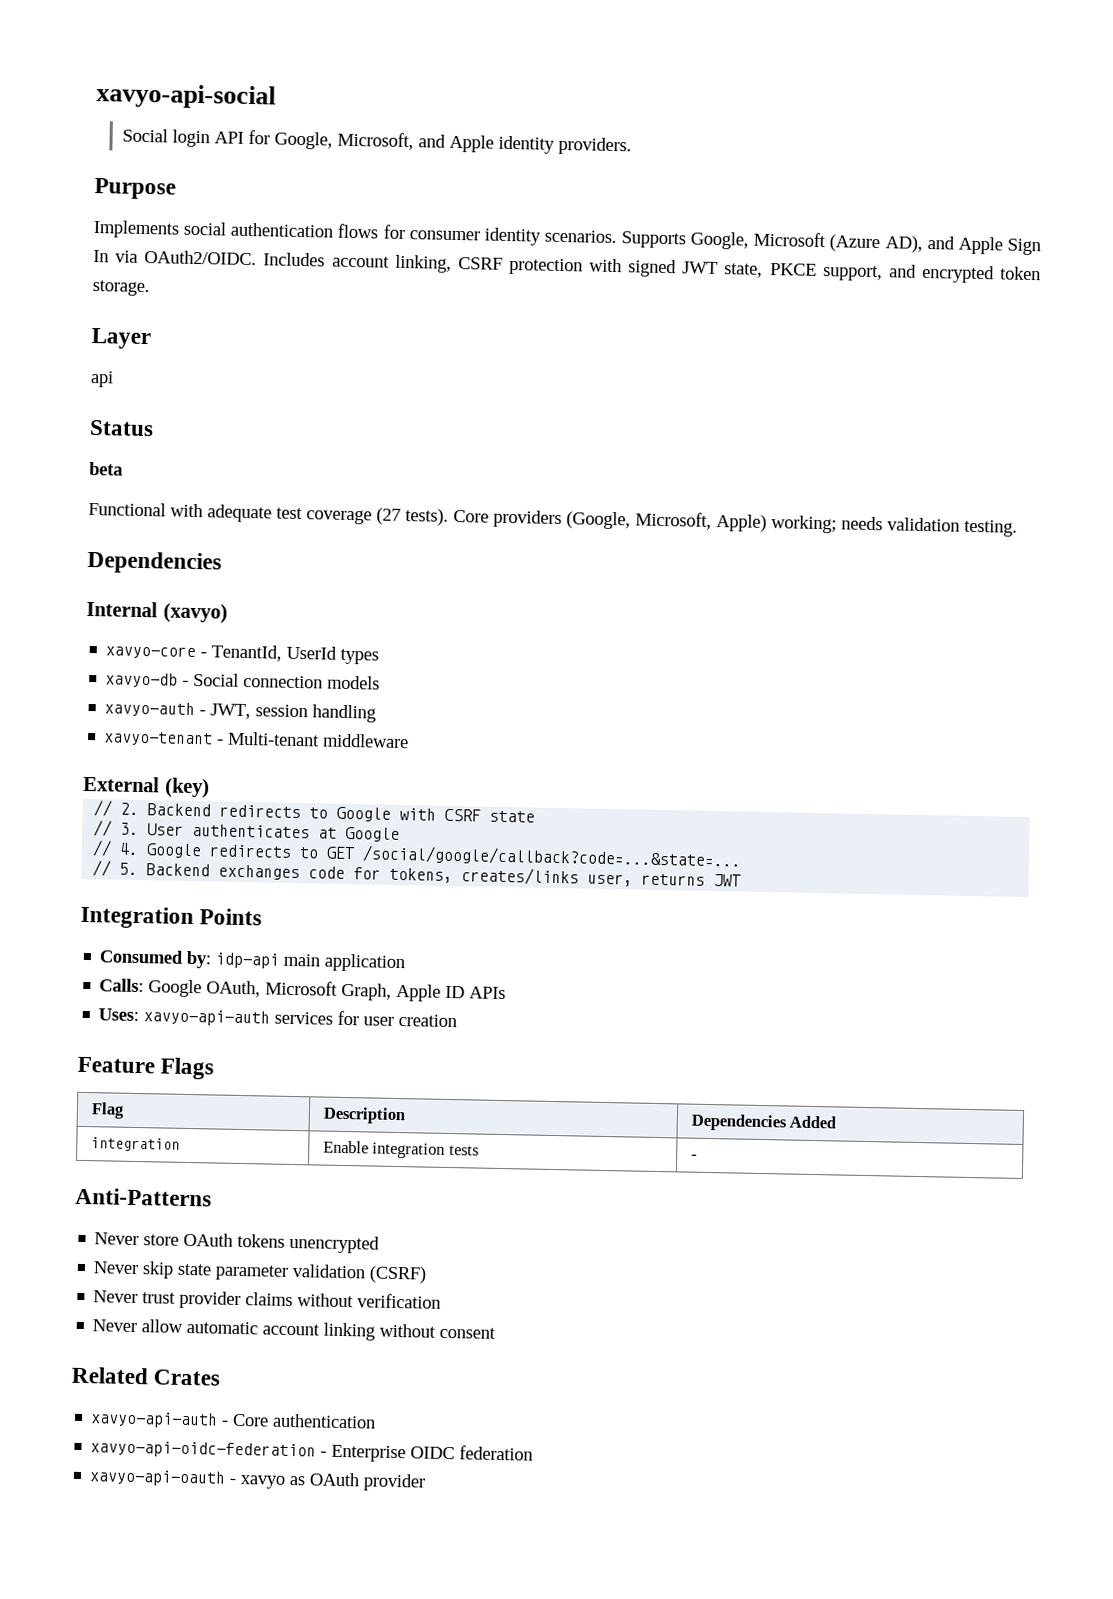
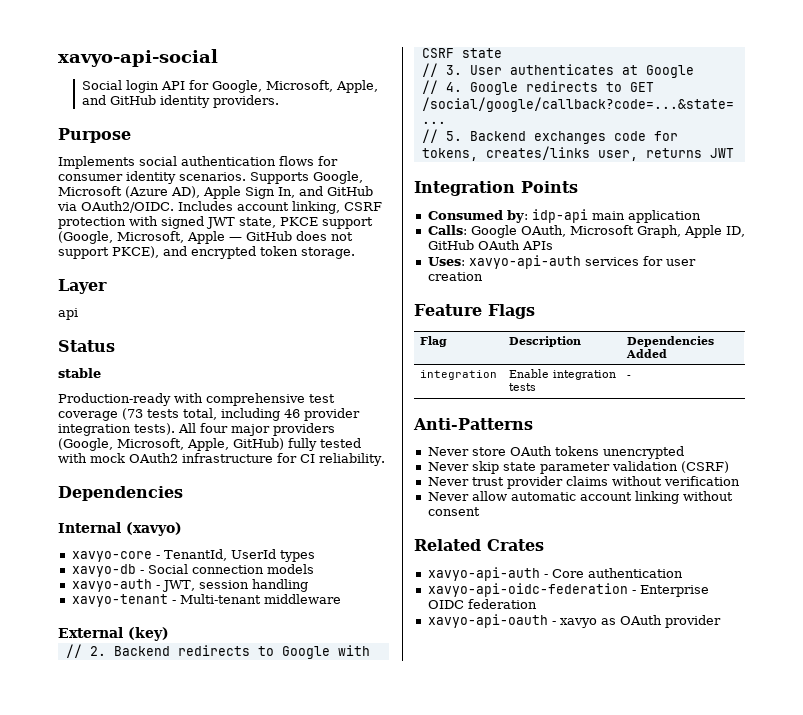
- Social login API for Google, Microsoft, and Apple identity providers.
+ Social login API for Google, Microsoft, Apple, and GitHub identity providers.
- Supports Google, Microsoft (Azure AD), and Apple Sign In via OAuth2/OIDC.
+ Supports Google, Microsoft (Azure AD), Apple Sign In, and GitHub via OAuth2/OIDC.
- Includes account linking, CSRF protection with signed JWT state, PKCE support, and encrypted token storage.
+ Includes account linking, CSRF protection with signed JWT state, PKCE support (Google, Microsoft, Apple — GitHub does not support PKCE), and encrypted token storage.
- beta
- Functional with adequate test coverage (27 tests). Core providers (Google, Microsoft, Apple) working; needs validation testing.
+ stable
+ Production-ready with comprehensive test coverage (73 tests total, including 46 provider integration tests). All four major providers (Google, Microsoft, Apple, GitHub) fully tested with mock OAuth2 infrastructure for CI reliability.
- Calls: Google OAuth, Microsoft Graph, Apple ID APIs
+ Calls: Google OAuth, Microsoft Graph, Apple ID, GitHub OAuth APIs

